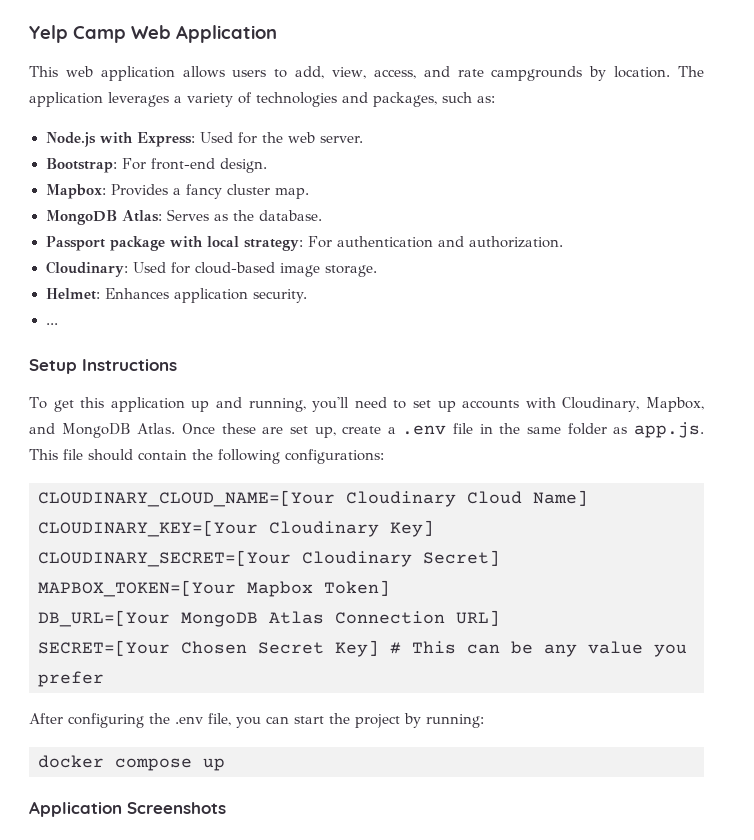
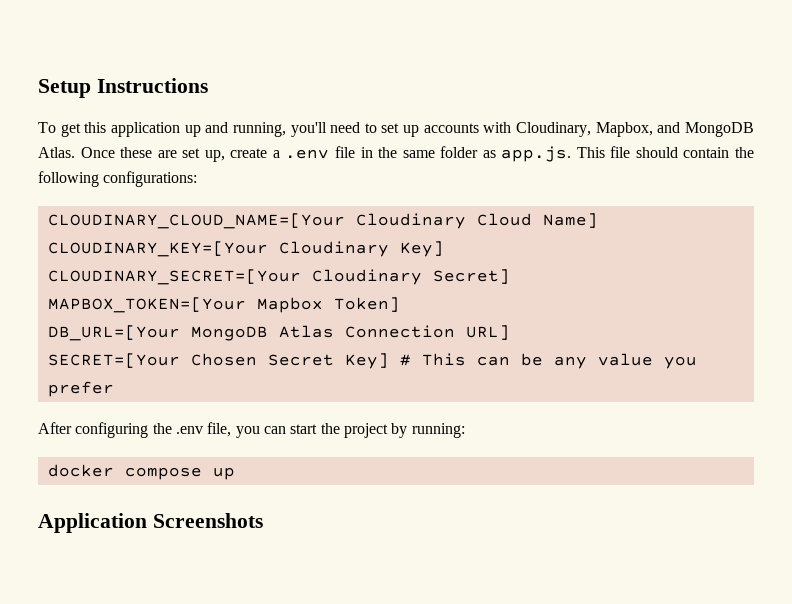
- Yelp Camp Web Application
- This web application allows users to add, view, access, and rate campgrounds by location. The application leverages a variety of technologies and packages, such as:
- Node.js with Express: Used for the web server.
- Bootstrap: For front-end design.
- Mapbox: Provides a fancy cluster map.
- MongoDB Atlas: Serves as the database.
- Passport package with local strategy: For authentication and authorization.
- Cloudinary: Used for cloud-based image storage.
- Helmet: Enhances application security.
- ...

